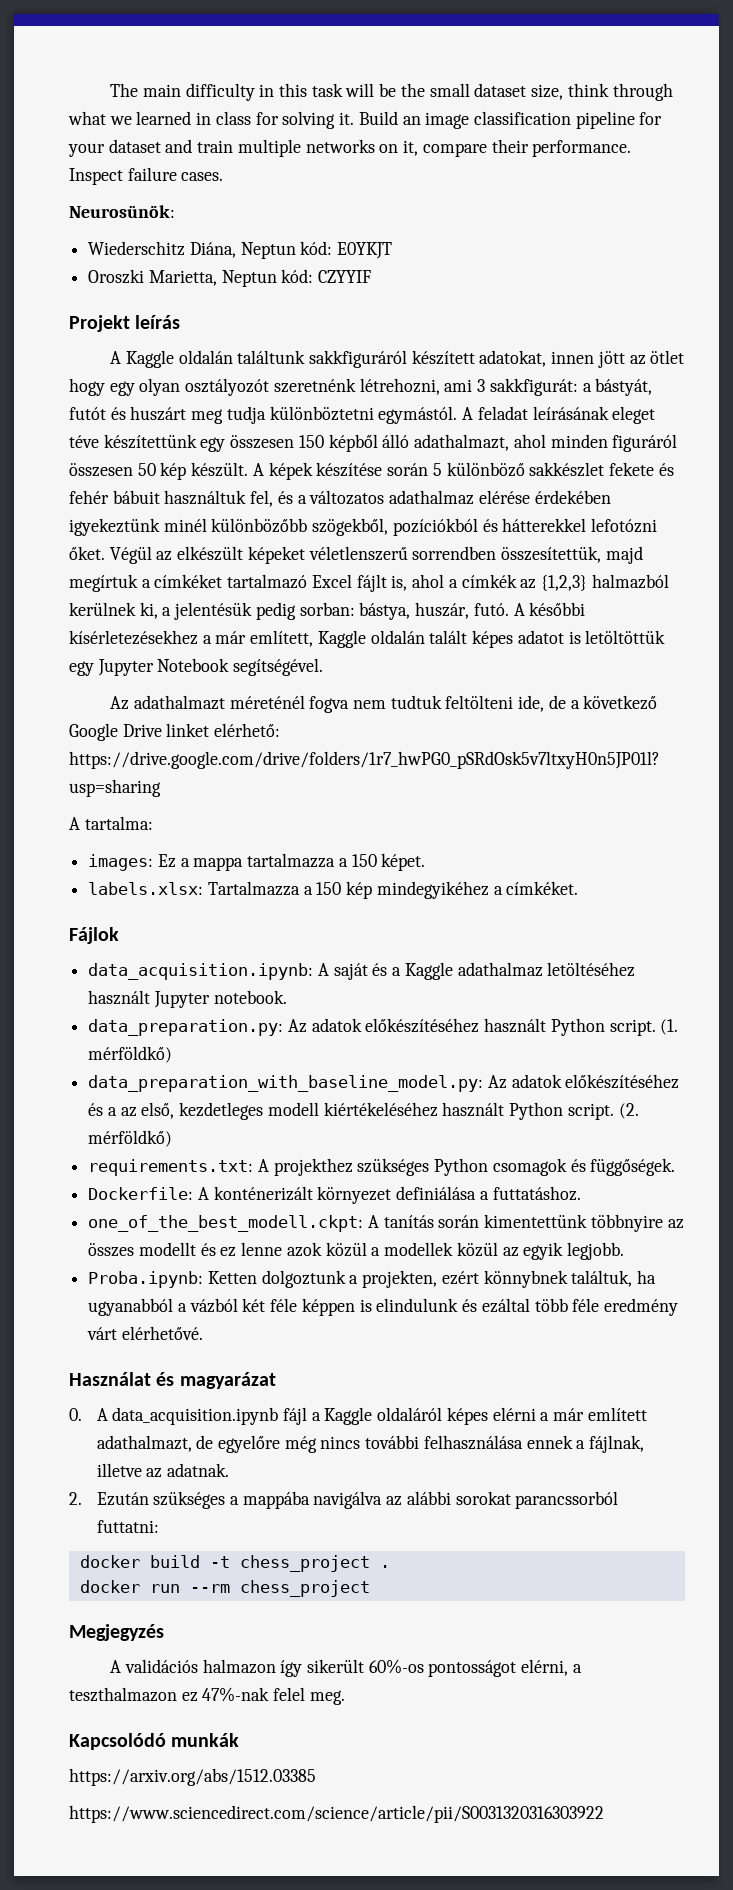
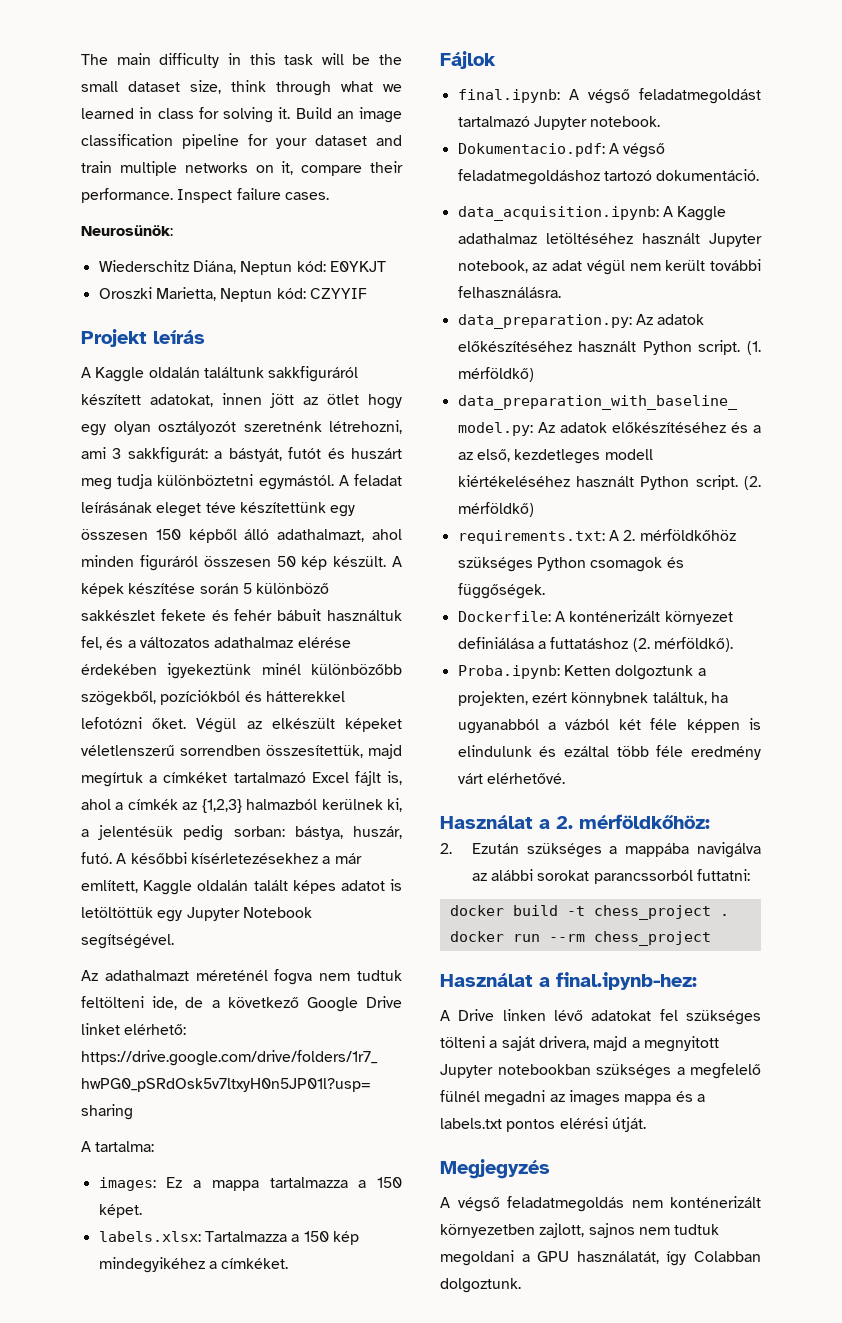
+ final.ipynb: A végső feladatmegoldást tartalmazó Jupyter notebook.
+ Dokumentacio.pdf: A végső feladatmegoldáshoz tartozó dokumentáció.
- data_acquisition.ipynb: A saját és a Kaggle adathalmaz letöltéséhez használt Jupyter notebook.
+ data_acquisition.ipynb: A Kaggle adathalmaz letöltéséhez használt Jupyter notebook, az adat végül nem került további felhasználásra.
- requirements.txt: A projekthez szükséges Python csomagok és függőségek.
+ requirements.txt: A 2. mérföldkőhöz szükséges Python csomagok és függőségek.
- Dockerfile: A konténerizált környezet definiálása a futtatáshoz.
- one_of_the_best_modell.ckpt: A tanítás során kimentettünk többnyire az összes modellt és ez lenne azok közül a modellek közül az egyik legjobb.
+ Dockerfile: A konténerizált környezet definiálása a futtatáshoz (2. mérföldkő).
- Használat és magyarázat
- 0. A data_acquisition.ipynb fájl a Kaggle oldaláról képes elérni a már említett adathalmazt, de egyelőre még nincs további felhasználása ennek a fájlnak, illetve az adatnak.
+ Használat a 2. mérföldkőhöz:
+ Használat a final.ipynb-hez:
+ A Drive linken lévő adatokat fel szükséges tölteni a saját drivera, majd a megnyitott Jupyter notebookban szükséges a megfelelő fülnél megadni az images mappa és a labels.txt pontos elérési útját.
  Megjegyzés
- A validációs halmazon így sikerült 60%-os pontosságot elérni, a teszthalmazon ez 47%-nak felel meg.
- Kapcsolódó munkák
- https://arxiv.org/abs/1512.03385
- https://www.sciencedirect.com/science/article/pii/S0031320316303922
+ A végső feladatmegoldás nem konténerizált környezetben zajlott, sajnos nem tudtuk megoldani a GPU használatát, így Colabban dolgoztunk.

